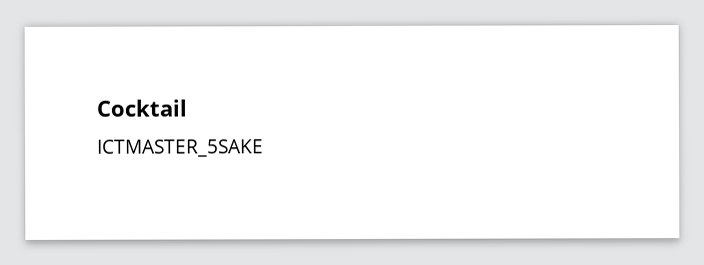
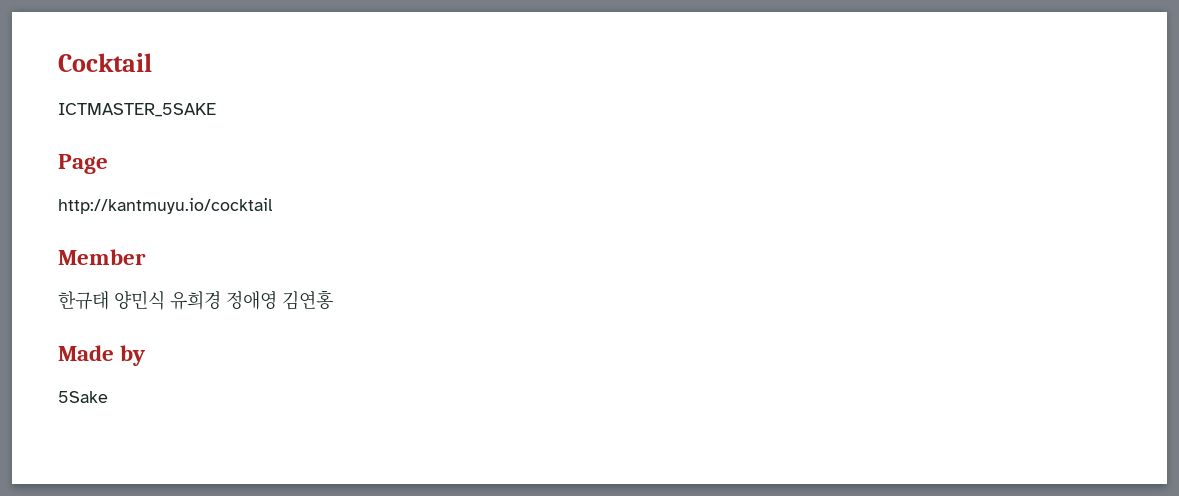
+ Page
+ http://kantmuyu.io/cocktail
+ Member
+ 한규태 양민식 유희경 정애영 김연홍
+ Made by
+ 5Sake

